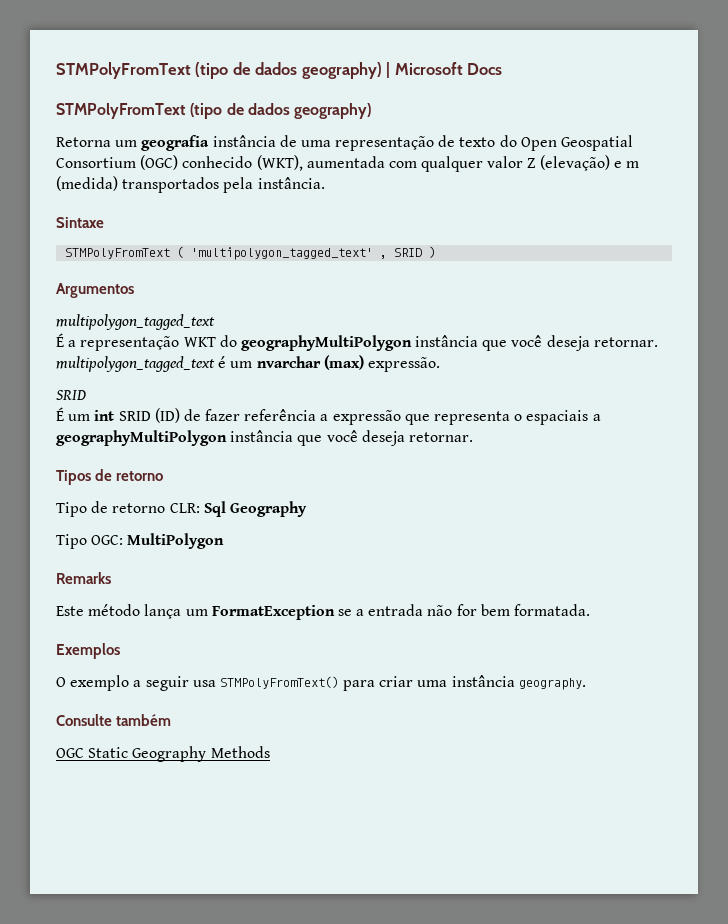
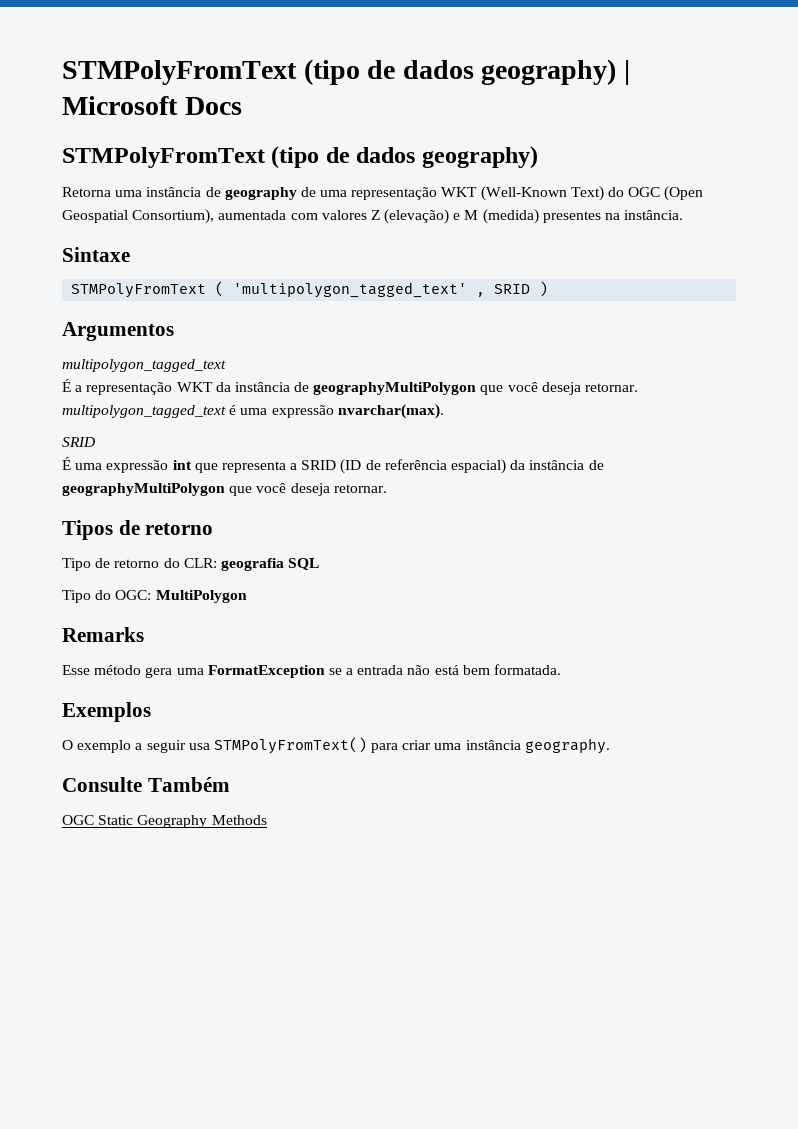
- Retorna um geografia instância de uma representação de texto do Open Geospatial Consortium (OGC) conhecido (WKT), aumentada com qualquer valor Z (elevação) e m (medida) transportados pela instância.
+ Retorna uma instância de geography de uma representação WKT (Well-Known Text) do OGC (Open Geospatial Consortium), aumentada com valores Z (elevação) e M (medida) presentes na instância.
- É a representação WKT do geographyMultiPolygon instância que você deseja retornar. multipolygon_tagged_text é um nvarchar (max) expressão.
+ É a representação WKT da instância de geographyMultiPolygon que você deseja retornar. multipolygon_tagged_text é uma expressão nvarchar(max).
  SRID
- É um int SRID (ID) de fazer referência a expressão que representa o espaciais a geographyMultiPolygon instância que você deseja retornar.
+ É uma expressão int que representa a SRID (ID de referência espacial) da instância de geographyMultiPolygon que você deseja retornar.
- Tipo de retorno CLR: Sql Geography
- Tipo OGC: MultiPolygon
+ Tipo de retorno do CLR: geografia SQL
+ Tipo do OGC: MultiPolygon
- Este método lança um FormatException se a entrada não for bem formatada.
+ Esse método gera uma FormatException se a entrada não está bem formatada.
- Consulte também
+ Consulte Também

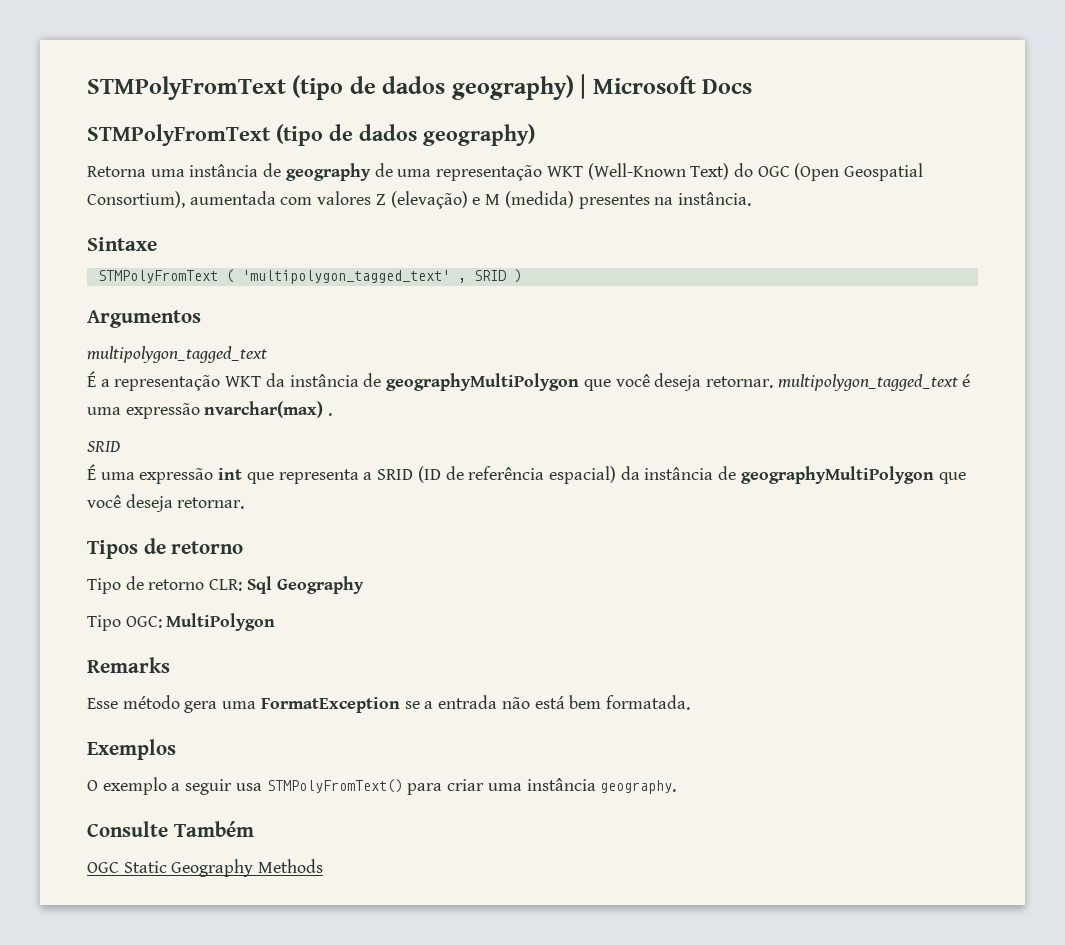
- É a representação WKT da instância de geographyMultiPolygon que você deseja retornar. multipolygon_tagged_text é uma expressão nvarchar(max).
+ É a representação WKT da instância de geographyMultiPolygon que você deseja retornar. multipolygon_tagged_text é uma expressão nvarchar(max) .
- Tipo de retorno do CLR: geografia SQL
- Tipo do OGC: MultiPolygon
+ Tipo de retorno CLR: Sql Geography
+ Tipo OGC: MultiPolygon

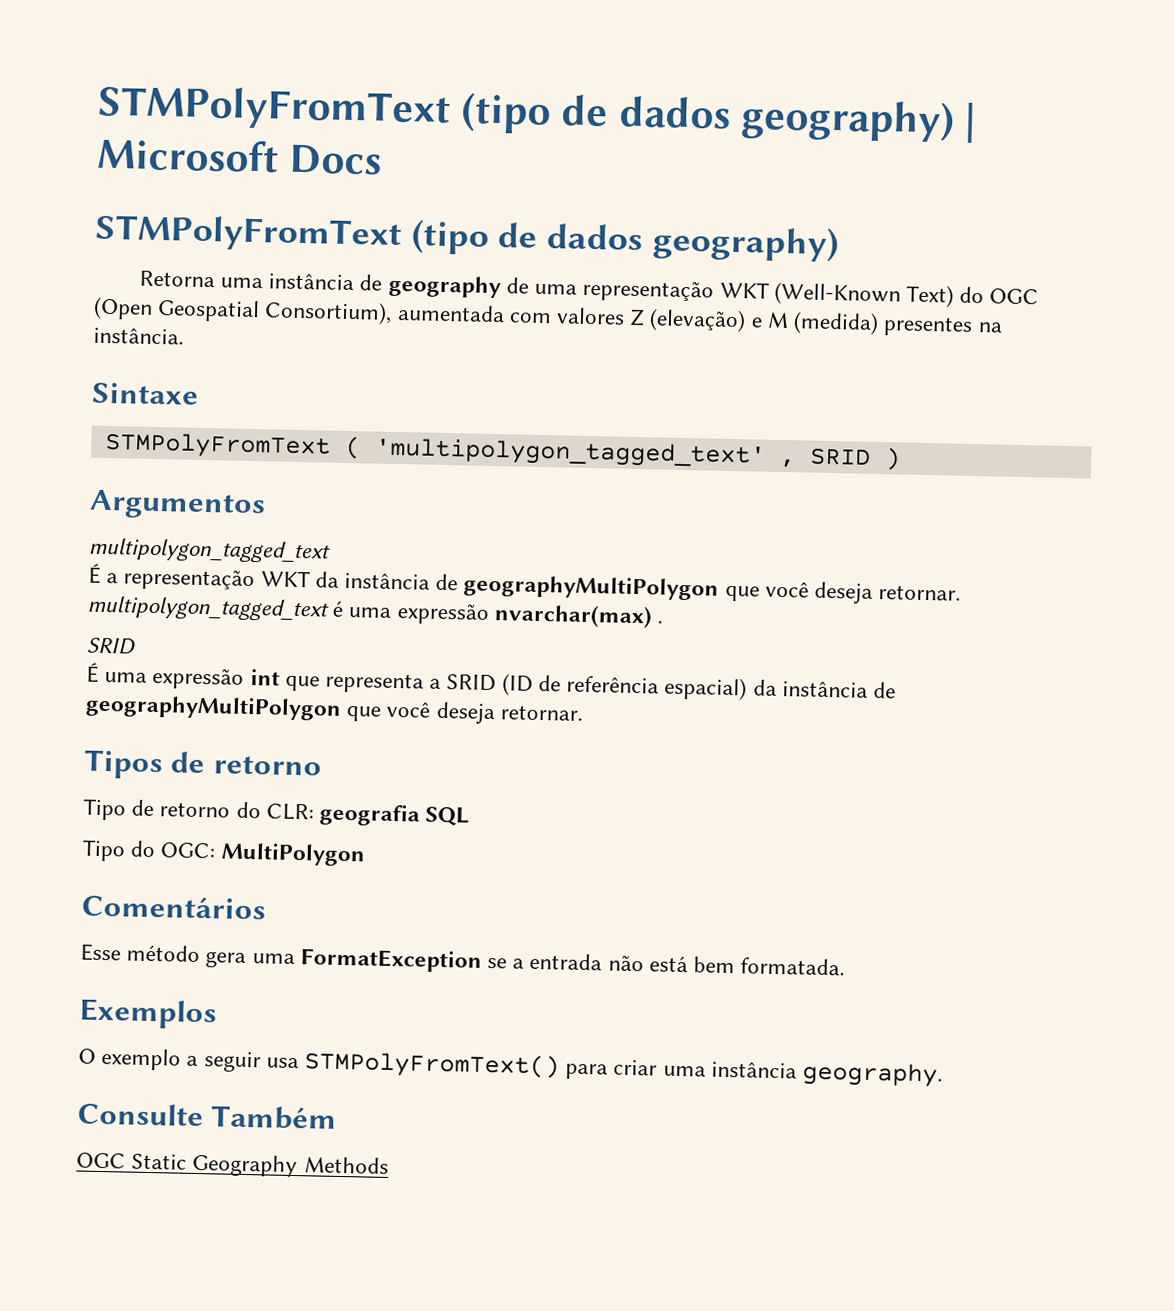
- Tipo de retorno CLR: Sql Geography
- Tipo OGC: MultiPolygon
+ Tipo de retorno do CLR: geografia SQL
+ Tipo do OGC: MultiPolygon
- Remarks
+ Comentários

